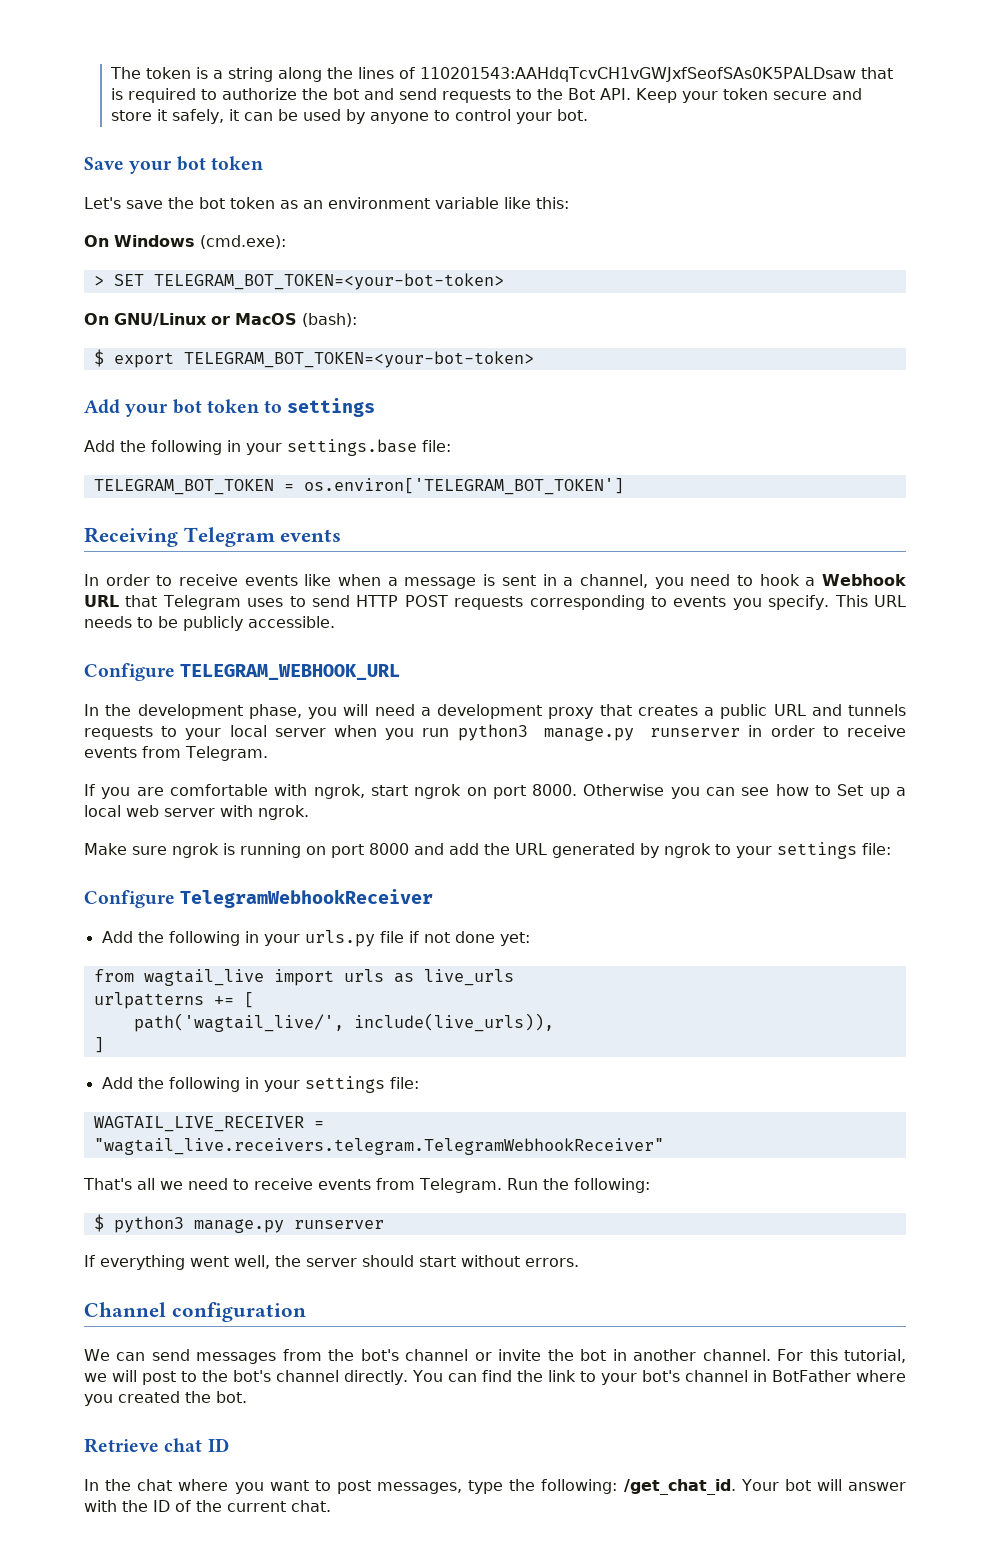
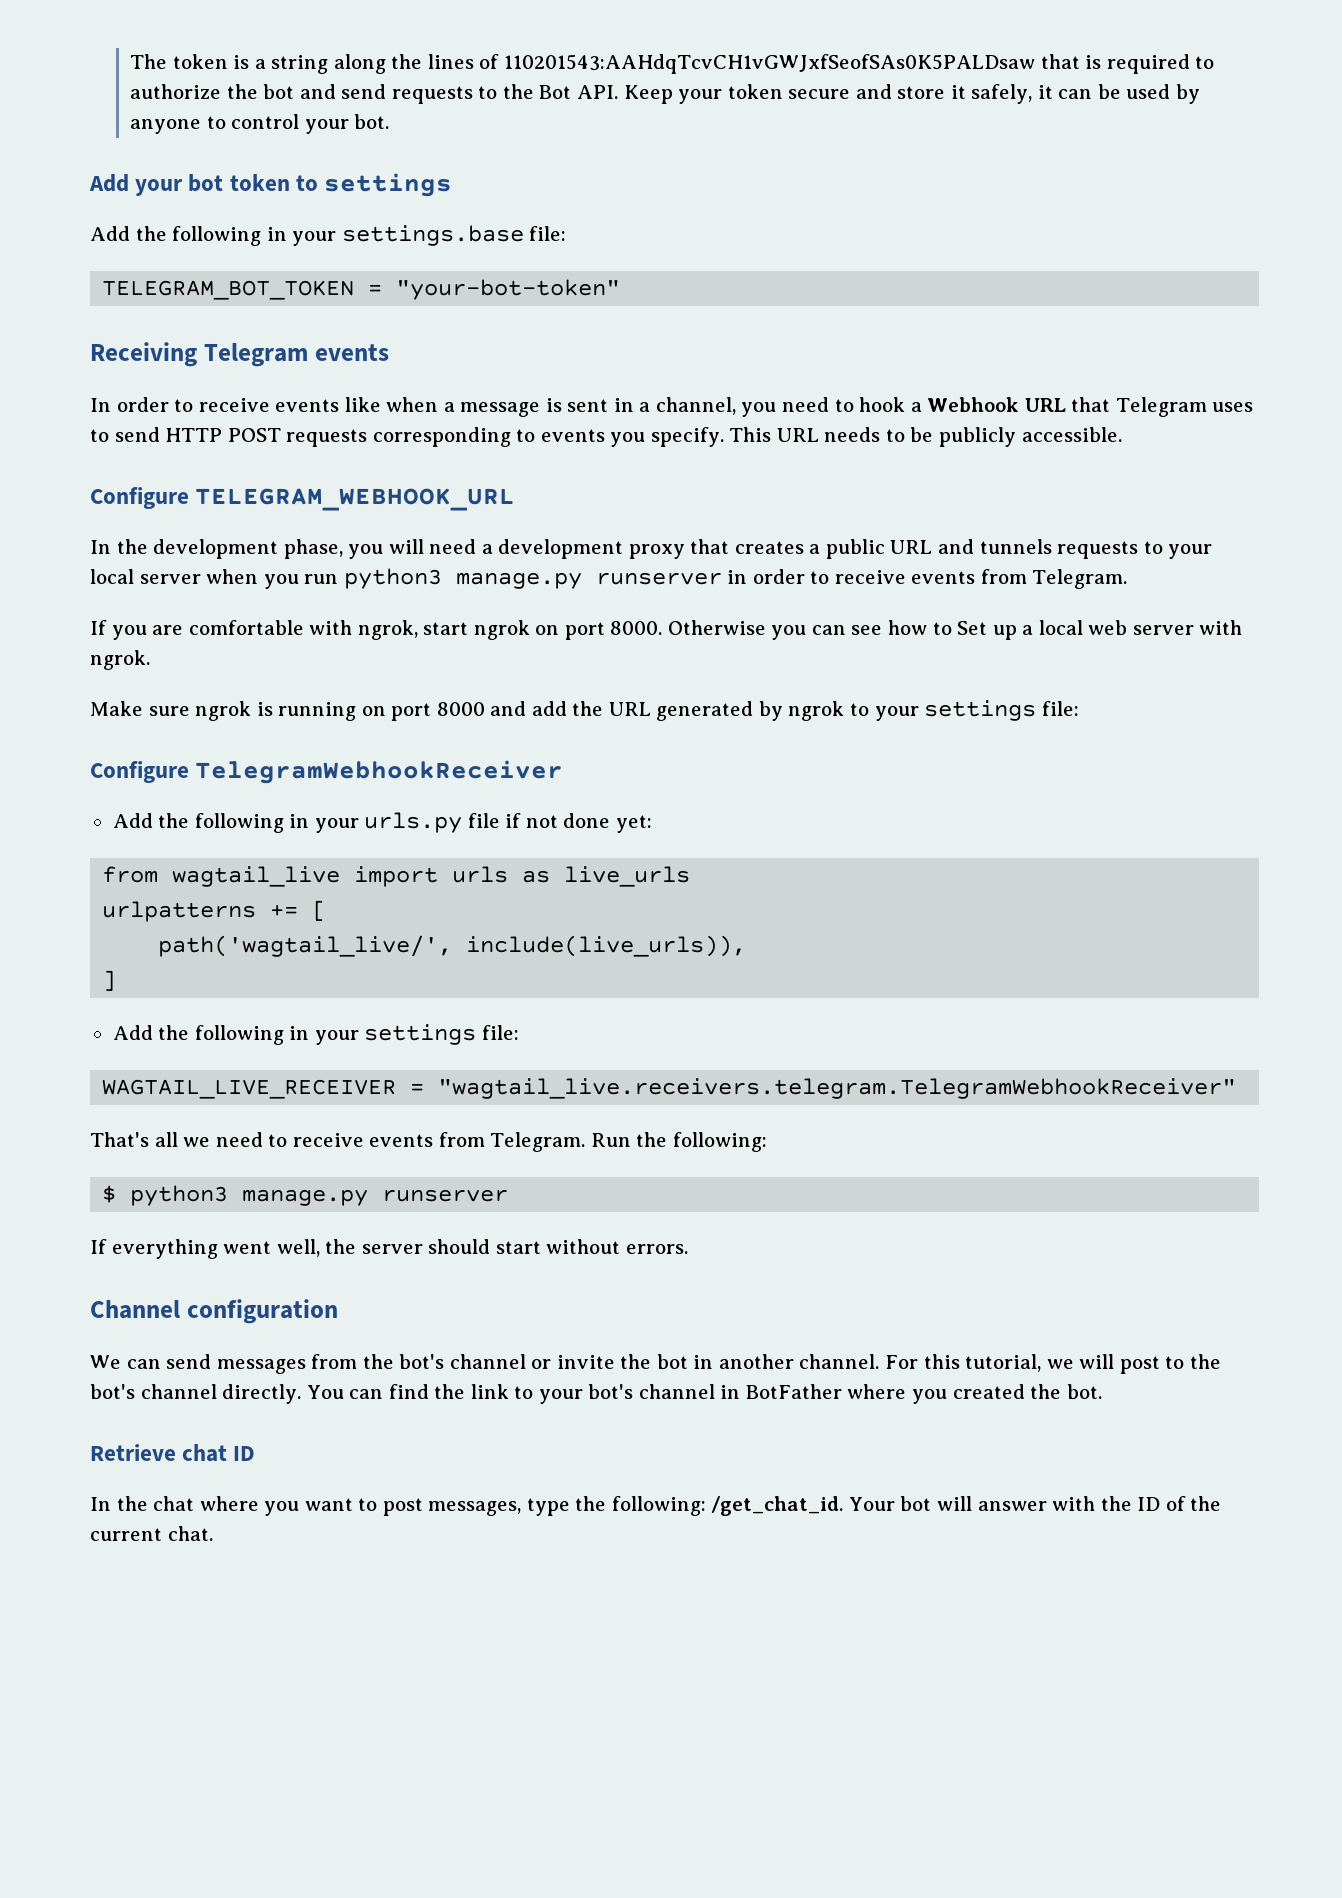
- Save your bot token
- Let's save the bot token as an environment variable like this:
- On Windows (cmd.exe):
- > SET TELEGRAM_BOT_TOKEN=<your-bot-token>
- On GNU/Linux or MacOS (bash):
- $ export TELEGRAM_BOT_TOKEN=<your-bot-token>
- TELEGRAM_BOT_TOKEN = os.environ['TELEGRAM_BOT_TOKEN']
+ TELEGRAM_BOT_TOKEN = "your-bot-token"

